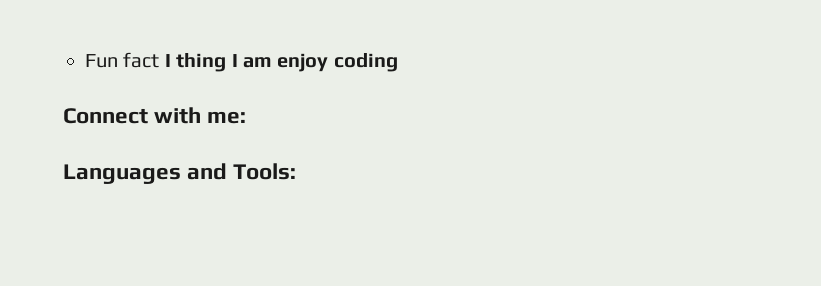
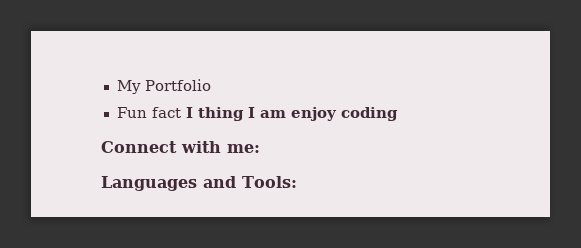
+ My Portfolio

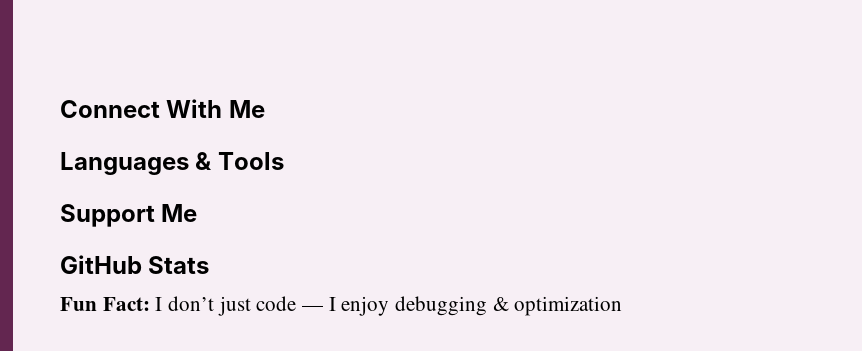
- My Portfolio
- Fun fact I thing I am enjoy coding
- Connect with me:
- Languages and Tools:
+ Connect With Me
+ Languages & Tools
+ Support Me
+ GitHub Stats
+ Fun Fact: I don’t just code — I enjoy debugging & optimization

